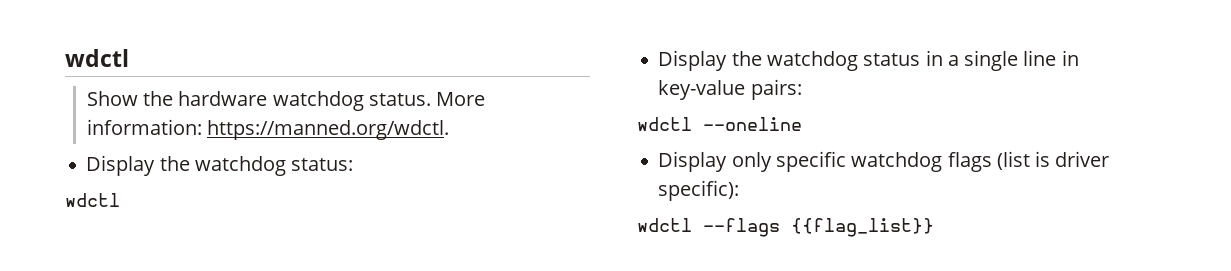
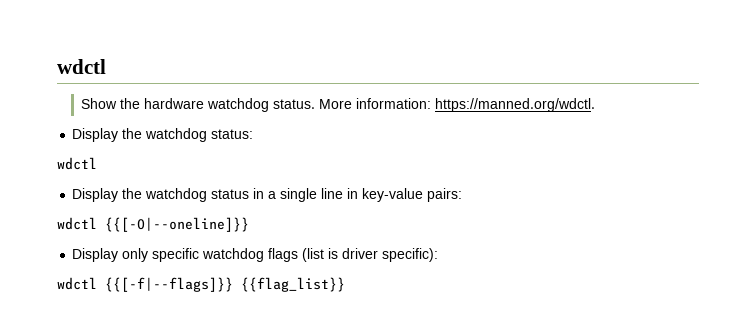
- wdctl --oneline
+ wdctl {{[-O|--oneline]}}
- wdctl --flags {{flag_list}}
+ wdctl {{[-f|--flags]}} {{flag_list}}

